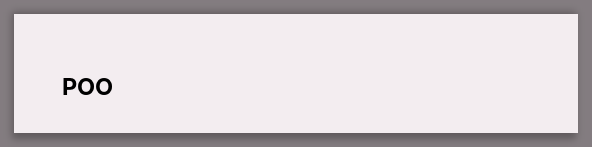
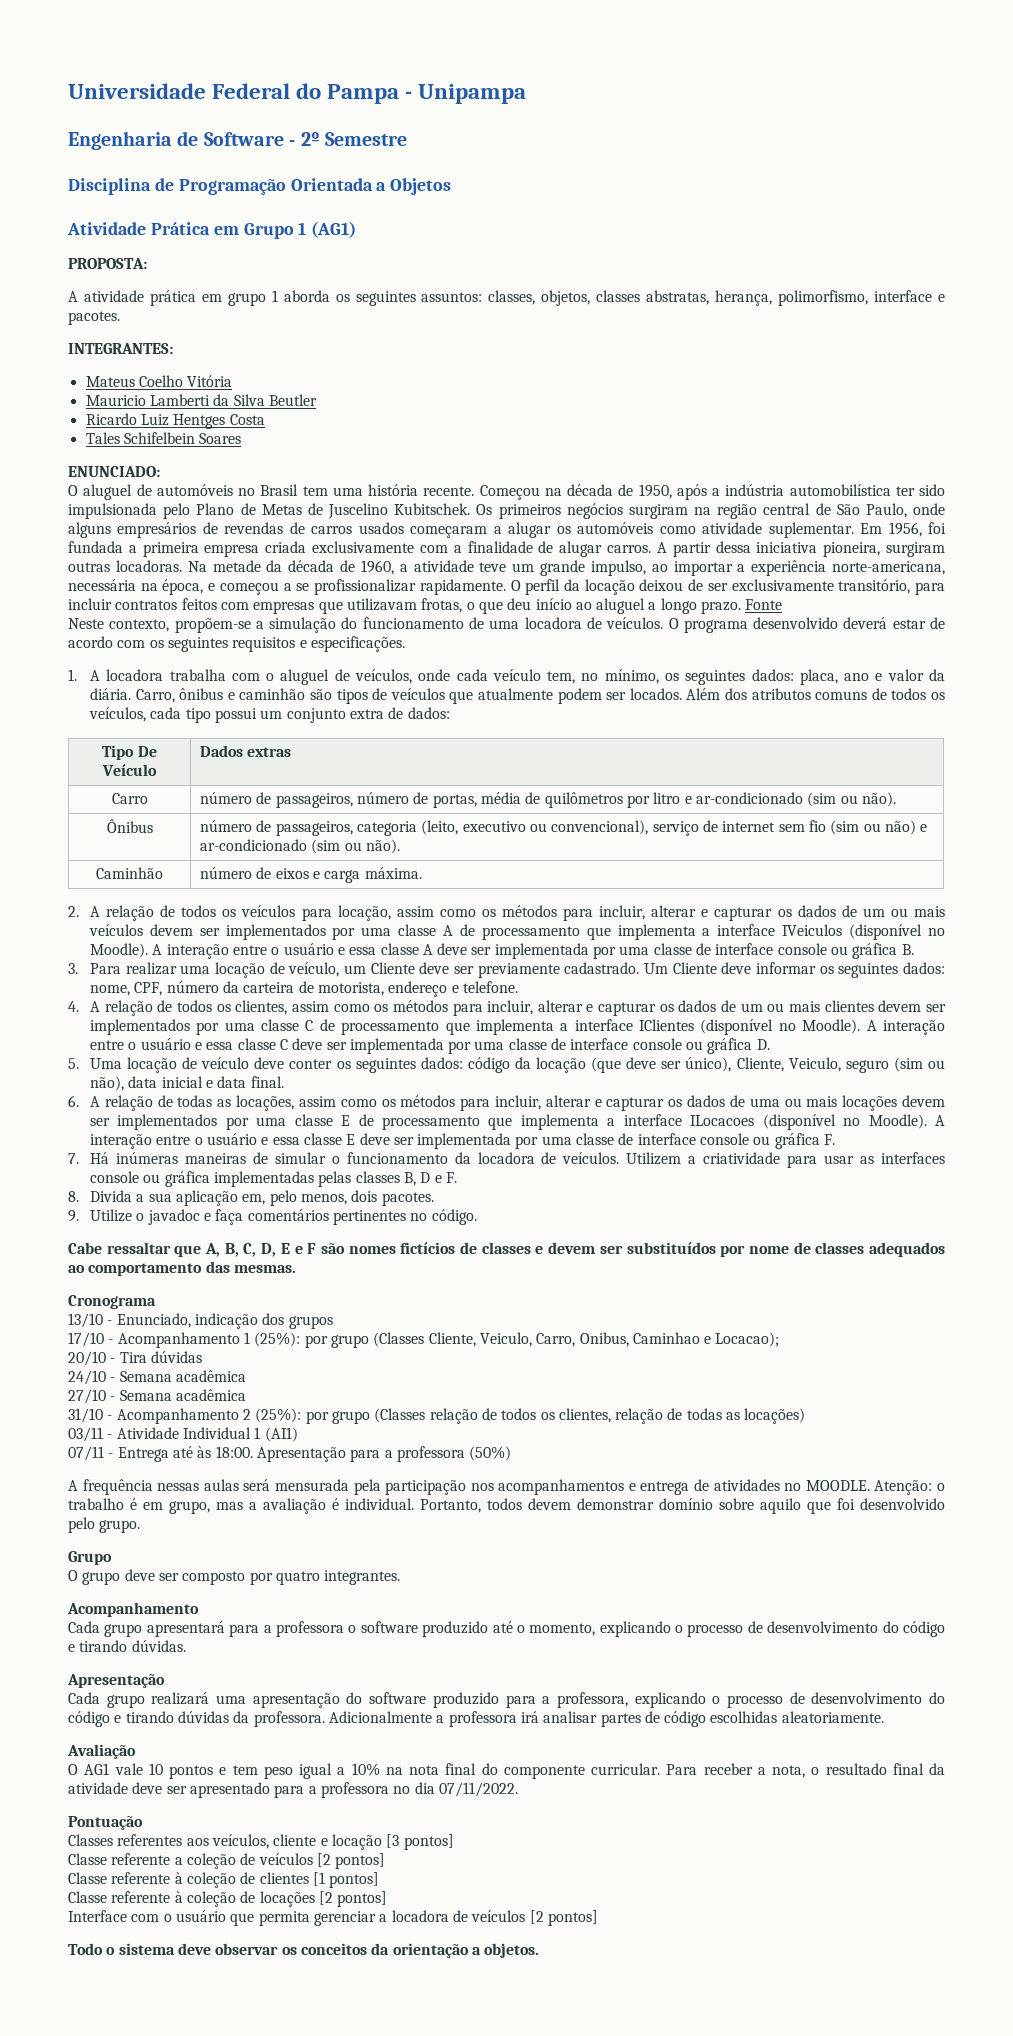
- POO
+ Universidade Federal do Pampa - Unipampa
+ Engenharia de Software - 2º Semestre
+ Disciplina de Programação Orientada a Objetos
+ Atividade Prática em Grupo 1 (AG1)
+ PROPOSTA:
+ A atividade prática em grupo 1 aborda os seguintes assuntos: classes, objetos, classes abstratas, herança, polimorfismo, interface e pacotes.
+ INTEGRANTES:
+ Mateus Coelho Vitória
+ Mauricio Lamberti da Silva Beutler
+ Ricardo Luiz Hentges Costa
+ Tales Schifelbein Soares
+ ENUNCIADO:
+ O aluguel de automóveis no Brasil tem uma história recente. Começou na década de 1950, após a indústria automobilística ter sido impulsionada pelo Plano de Metas de Juscelino Kubitschek. Os primeiros negócios surgiram na região central de São Paulo, onde alguns empresários de revendas de carros usados começaram a alugar os automóveis como atividade suplementar. Em 1956, foi fundada a primeira empresa criada exclusivamente com a finalidade de alugar carros. A partir dessa iniciativa pioneira, surgiram outras locadoras. Na metade da década de 1960, a atividade teve um grande impulso, ao importar a experiência norte-americana, necessária na época, e começou a se profissionalizar rapidamente. O perfil da locação deixou de ser exclusivamente transitório, para incluir contratos feitos com empresas que utilizavam frotas, o que deu início ao aluguel a longo prazo. Fonte
+ Neste contexto, propõem-se a simulação do funcionamento de uma locadora de veículos. O programa desenvolvido deverá estar de acordo com os seguintes requisitos e especificações.
+ 1. A locadora trabalha com o aluguel de veículos, onde cada veículo tem, no mínimo, os seguintes dados: placa, ano e valor da diária. Carro, ônibus e caminhão são tipos de veículos que atualmente podem ser locados. Além dos atributos comuns de todos os veículos, cada tipo possui um conjunto extra de dados:
+ Tipo De Veículo | Dados extras
+ Carro | número de passageiros, número de portas, média de quilômetros por litro e ar-condicionado (sim ou não).
+ Ônibus | número de passageiros, categoria (leito, executivo ou convencional), serviço de internet sem fio (sim ou não) e ar-condicionado (sim ou não).
+ Caminhão | número de eixos e carga máxima.
+ 2. A relação de todos os veículos para locação, assim como os métodos para incluir, alterar e capturar os dados de um ou mais veículos devem ser implementados por uma classe A de processamento que implementa a interface IVeiculos (disponível no Moodle). A interação entre o usuário e essa classe A deve ser implementada por uma classe de interface console ou gráfica B.
+ 3. Para realizar uma locação de veículo, um Cliente deve ser previamente cadastrado. Um Cliente deve informar os seguintes dados: nome, CPF, número da carteira de motorista, endereço e telefone.
+ 4. A relação de todos os clientes, assim como os métodos para incluir, alterar e capturar os dados de um ou mais clientes devem ser implementados por uma classe C de processamento que implementa a interface IClientes (disponível no Moodle). A interação entre o usuário e essa classe C deve ser implementada por uma classe de interface console ou gráfica D.
+ 5. Uma locação de veículo deve conter os seguintes dados: código da locação (que deve ser único), Cliente, Veiculo, seguro (sim ou não), data inicial e data final.
+ 6. A relação de todas as locações, assim como os métodos para incluir, alterar e capturar os dados de uma ou mais locações devem ser implementados por uma classe E de processamento que implementa a interface ILocacoes (disponível no Moodle). A interação entre o usuário e essa classe E deve ser implementada por uma classe de interface console ou gráfica F.
+ 7. Há inúmeras maneiras de simular o funcionamento da locadora de veículos. Utilizem a criatividade para usar as interfaces console ou gráfica implementadas pelas classes B, D e F.
+ 8. Divida a sua aplicação em, pelo menos, dois pacotes.
+ 9. Utilize o javadoc e faça comentários pertinentes no código.
+ Cabe ressaltar que A, B, C, D, E e F são nomes fictícios de classes e devem ser substituídos por nome de classes adequados ao comportamento das mesmas.
+ Cronograma
+ 13/10 - Enunciado, indicação dos grupos
+ 17/10 - Acompanhamento 1 (25%): por grupo (Classes Cliente, Veiculo, Carro, Onibus, Caminhao e Locacao);
+ 20/10 - Tira dúvidas
+ 24/10 - Semana acadêmica
+ 27/10 - Semana acadêmica
+ 31/10 - Acompanhamento 2 (25%): por grupo (Classes relação de todos os clientes, relação de todas as locações)
+ 03/11 - Atividade Individual 1 (AI1)
+ 07/11 - Entrega até às 18:00. Apresentação para a professora (50%)
+ A frequência nessas aulas será mensurada pela participação nos acompanhamentos e entrega de atividades no MOODLE. Atenção: o trabalho é em grupo, mas a avaliação é individual. Portanto, todos devem demonstrar domínio sobre aquilo que foi desenvolvido pelo grupo.
+ Grupo
+ O grupo deve ser composto por quatro integrantes.
+ Acompanhamento
+ Cada grupo apresentará para a professora o software produzido até o momento, explicando o processo de desenvolvimento do código e tirando dúvidas.
+ Apresentação
+ Cada grupo realizará uma apresentação do software produzido para a professora, explicando o processo de desenvolvimento do código e tirando dúvidas da professora. Adicionalmente a professora irá analisar partes de código escolhidas aleatoriamente.
+ Avaliação
+ O AG1 vale 10 pontos e tem peso igual a 10% na nota final do componente curricular. Para receber a nota, o resultado final da atividade deve ser apresentado para a professora no dia 07/11/2022.
+ Pontuação
+ Classes referentes aos veículos, cliente e locação [3 pontos]
+ Classe referente a coleção de veículos [2 pontos]
+ Classe referente à coleção de clientes [1 pontos]
+ Classe referente à coleção de locações [2 pontos]
+ Interface com o usuário que permita gerenciar a locadora de veículos [2 pontos]
+ Todo o sistema deve observar os conceitos da orientação a objetos.

